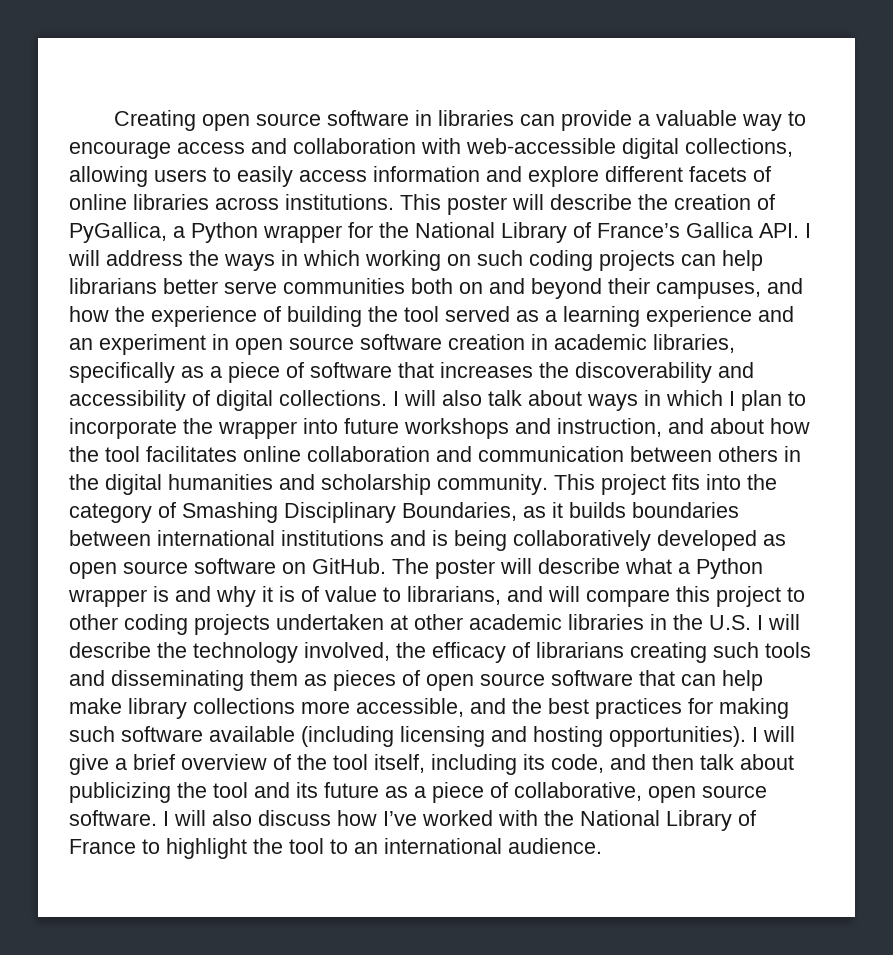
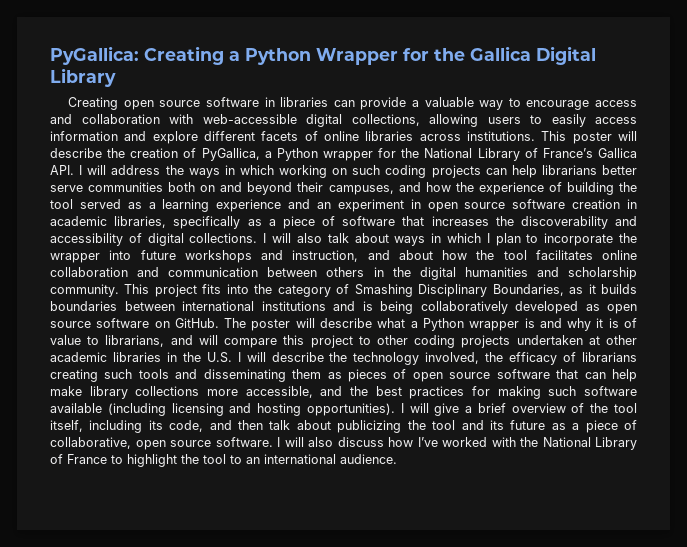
+ PyGallica: Creating a Python Wrapper for the Gallica Digital Library

